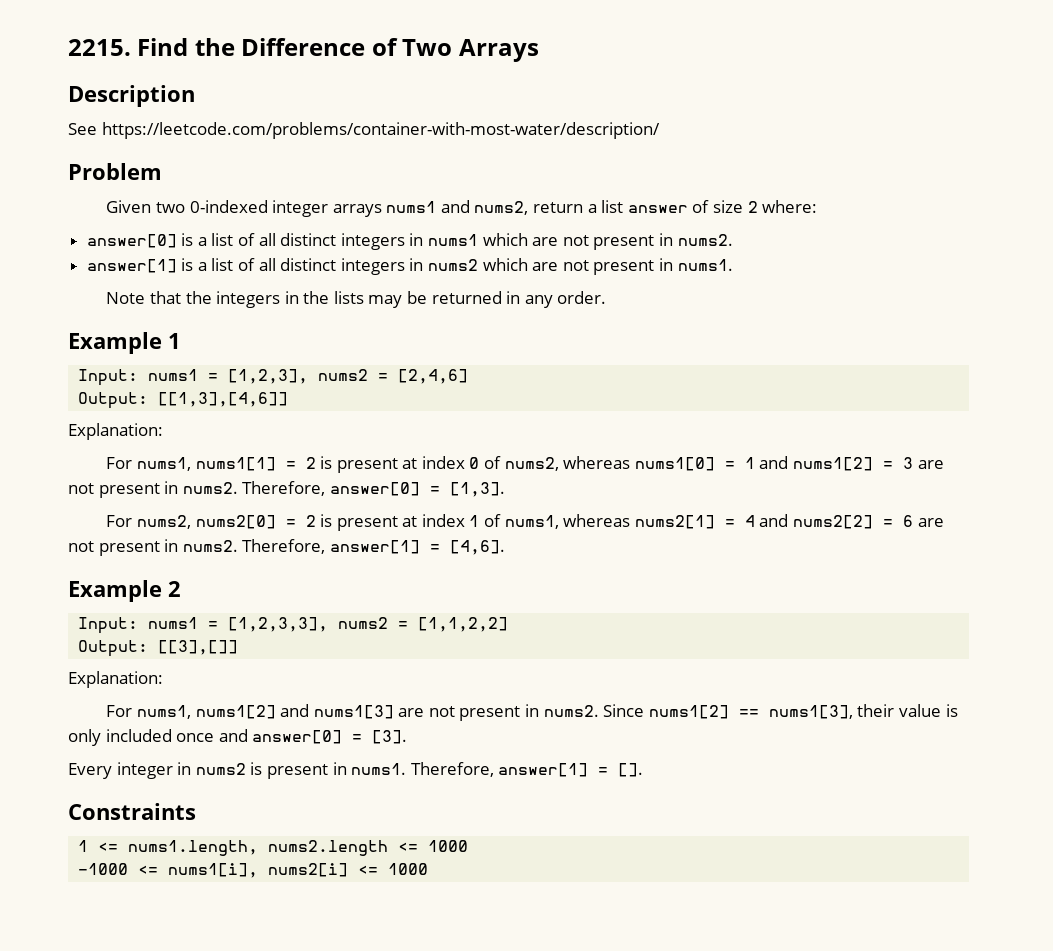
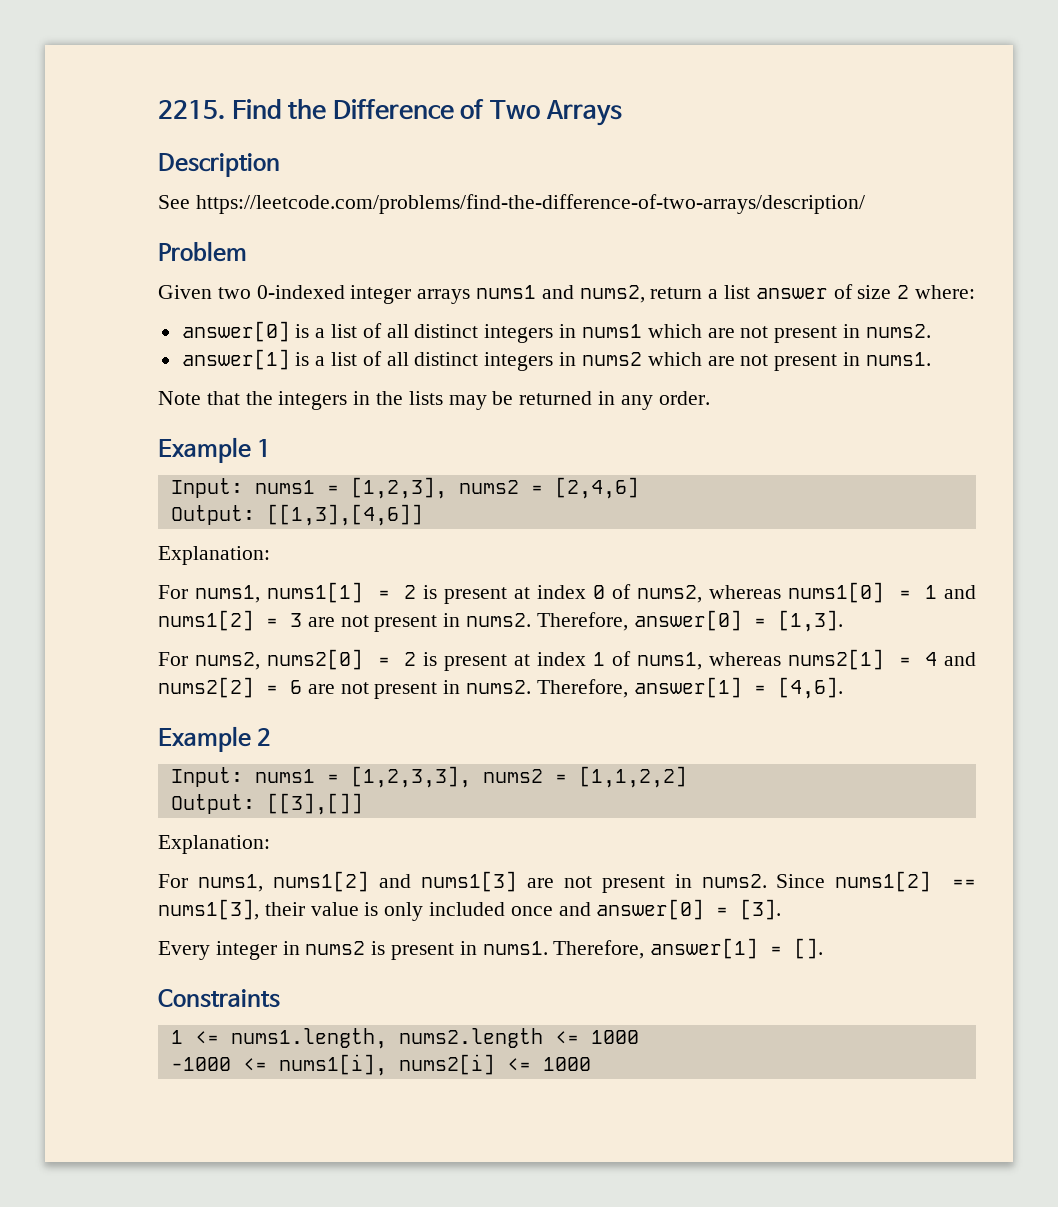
- See https://leetcode.com/problems/container-with-most-water/description/
+ See https://leetcode.com/problems/find-the-difference-of-two-arrays/description/

